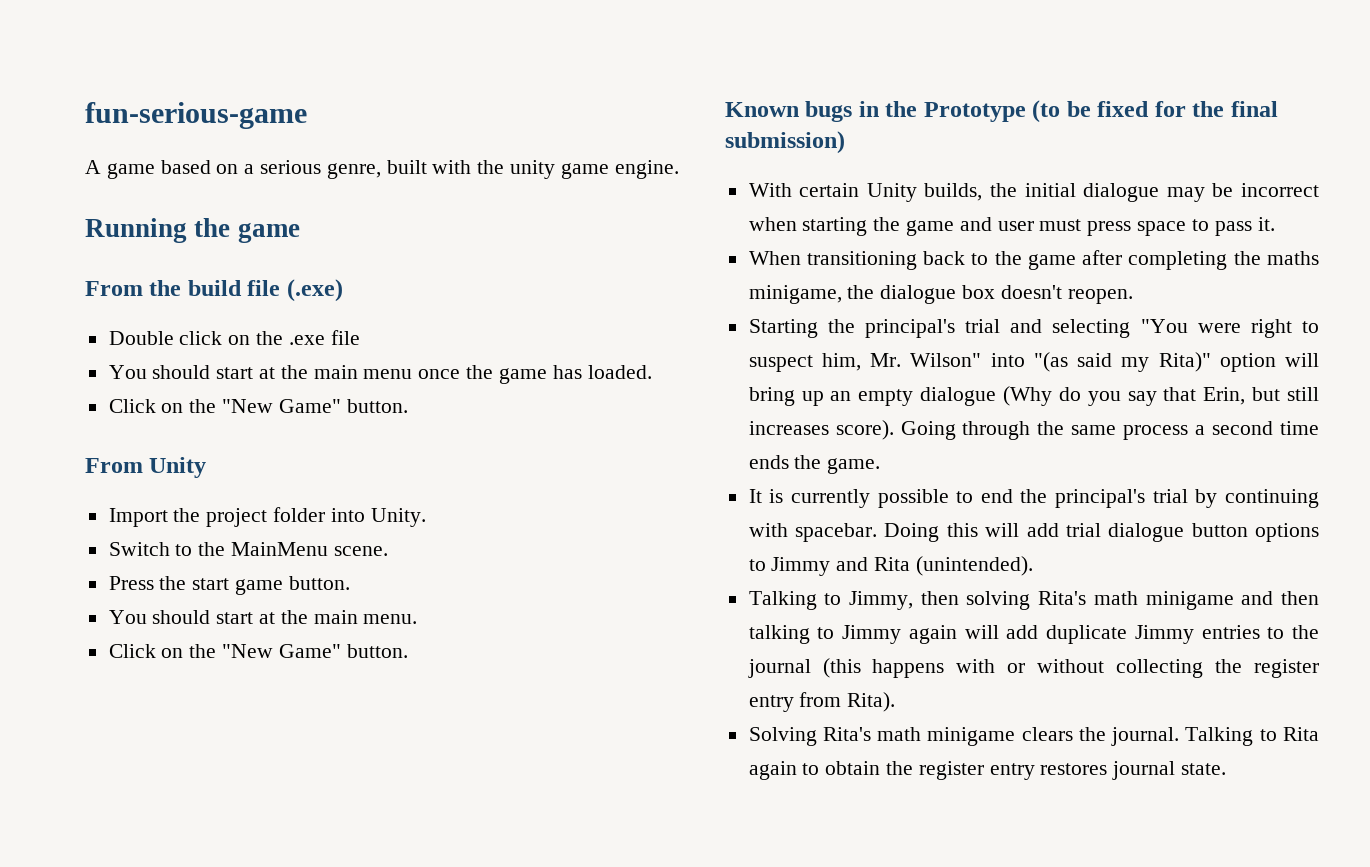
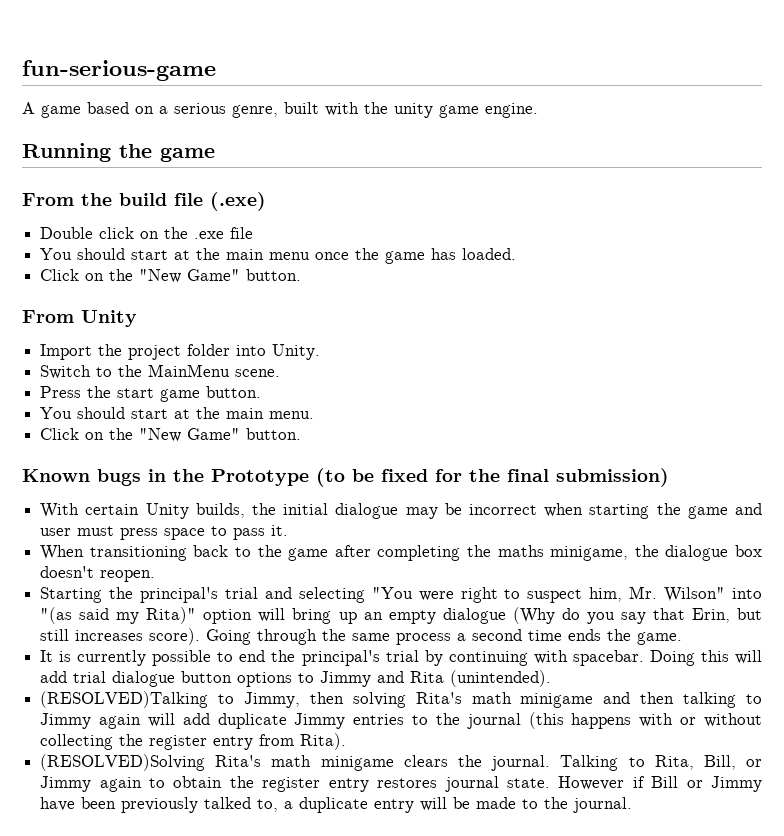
- Talking to Jimmy, then solving Rita's math minigame and then talking to Jimmy again will add duplicate Jimmy entries to the journal (this happens with or without collecting the register entry from Rita).
+ (RESOLVED)Talking to Jimmy, then solving Rita's math minigame and then talking to Jimmy again will add duplicate Jimmy entries to the journal (this happens with or without collecting the register entry from Rita).
- Solving Rita's math minigame clears the journal.
+ (RESOLVED)Solving Rita's math minigame clears the journal.
- Talking to Rita again to obtain the register entry restores journal state.
+ Talking to Rita, Bill, or Jimmy again to obtain the register entry restores journal state.
+ However if Bill or Jimmy have been previously talked to, a duplicate entry will be made to the journal.

